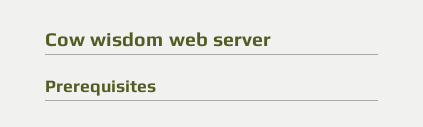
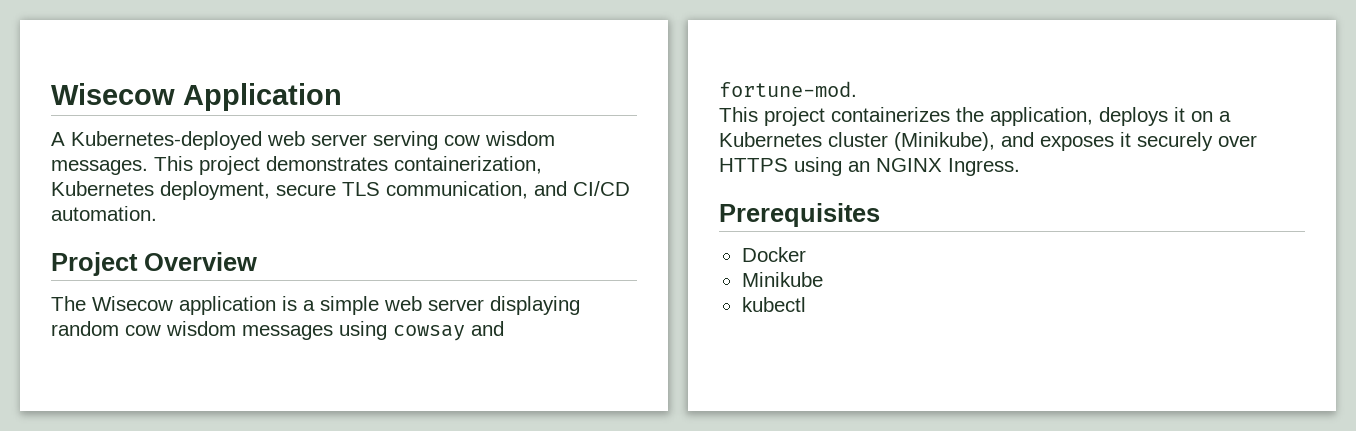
- Cow wisdom web server
+ Wisecow Application
+ A Kubernetes-deployed web server serving cow wisdom messages. This project demonstrates containerization, Kubernetes deployment, secure TLS communication, and CI/CD automation.
+ Project Overview
+ The Wisecow application is a simple web server displaying random cow wisdom messages using cowsay and fortune-mod.
+ This project containerizes the application, deploys it on a Kubernetes cluster (Minikube), and exposes it securely over HTTPS using an NGINX Ingress.
  Prerequisites
+ Docker
+ Minikube
+ kubectl

